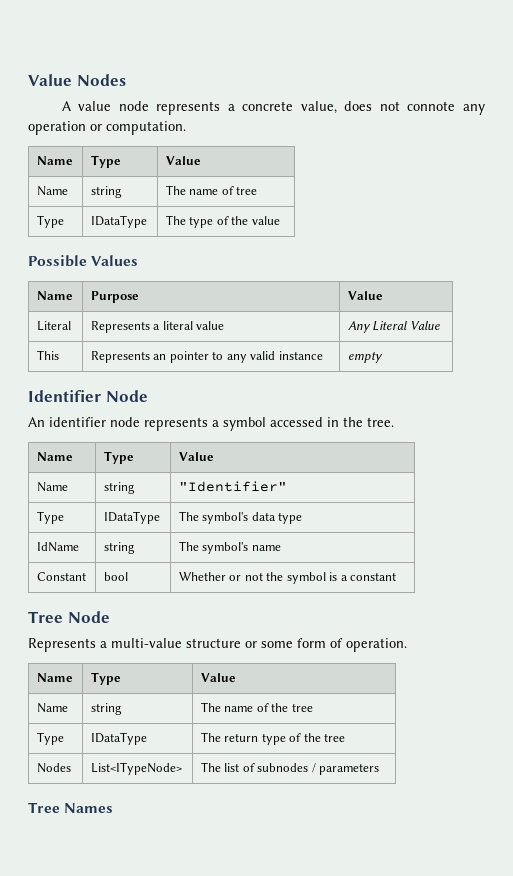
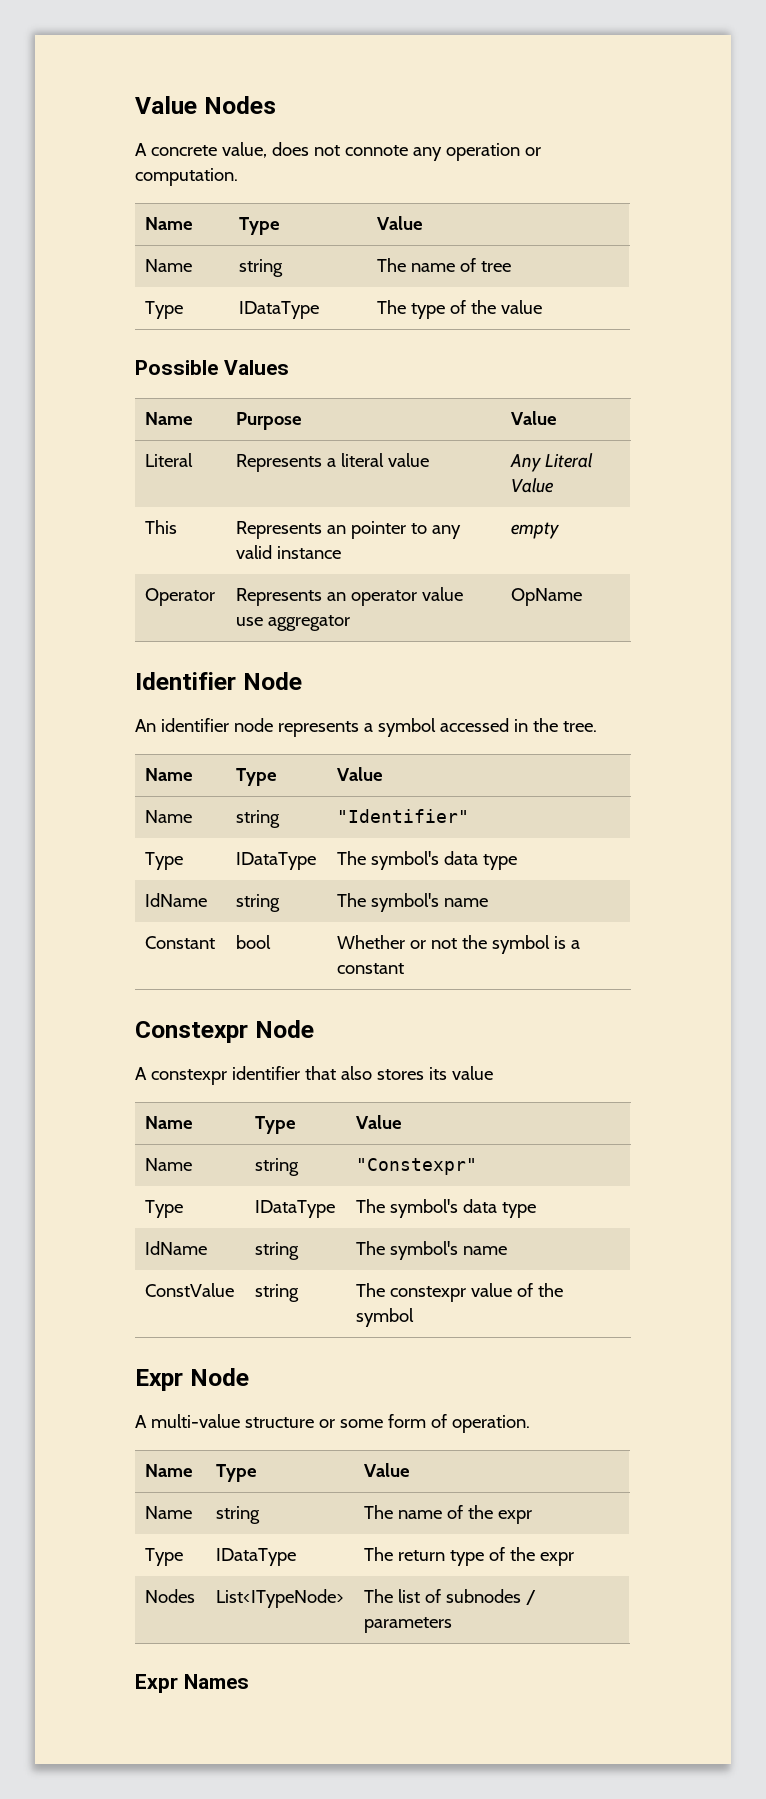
- A value node represents a concrete value, does not connote any operation or computation.
+ A concrete value, does not connote any operation or computation.
+ Operator | Represents an operator value use aggregator | OpName
- Tree Node
- Represents a multi-value structure or some form of operation.
+ Constexpr Node
+ A constexpr identifier that also stores its value
+ Name | Type | Value
+ Name | string | "Constexpr"
+ Type | IDataType | The symbol's data type
+ IdName | string | The symbol's name
+ ConstValue | string | The constexpr value of the symbol
+ Expr Node
+ A multi-value structure or some form of operation.
- Name | string | The name of the tree
+ Name | string | The name of the expr
- Type | IDataType | The return type of the tree
+ Type | IDataType | The return type of the expr
- Tree Names
+ Expr Names

